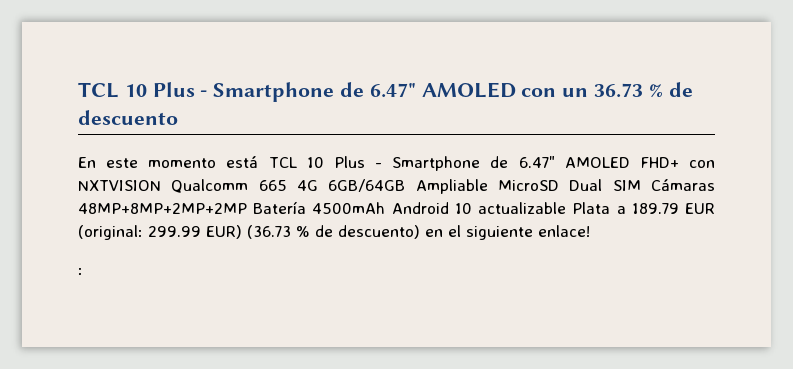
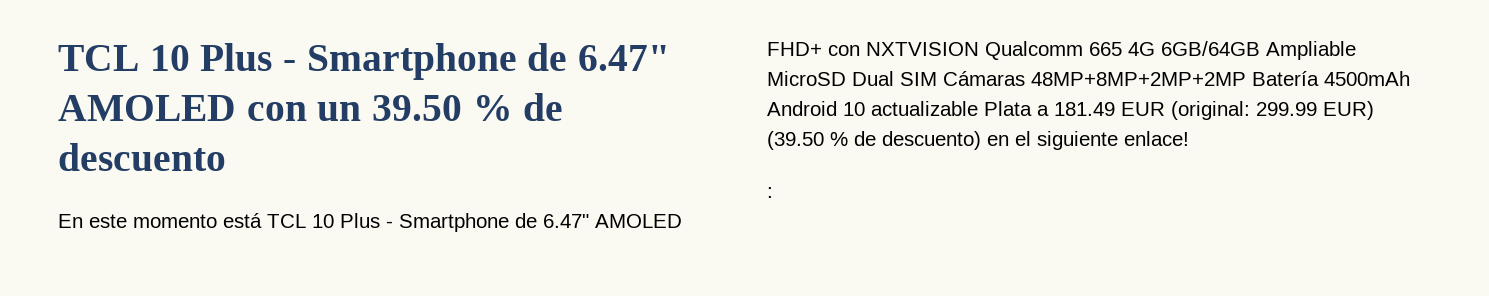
- TCL 10 Plus - Smartphone de 6.47" AMOLED con un 36.73 % de descuento
+ TCL 10 Plus - Smartphone de 6.47" AMOLED con un 39.50 % de descuento
- En este momento está TCL 10 Plus - Smartphone de 6.47" AMOLED FHD+ con NXTVISION Qualcomm 665 4G 6GB/64GB Ampliable MicroSD Dual SIM Cámaras 48MP+8MP+2MP+2MP Batería 4500mAh Android 10 actualizable Plata a 189.79 EUR (original: 299.99 EUR) (36.73 % de descuento) en el siguiente enlace!
+ En este momento está TCL 10 Plus - Smartphone de 6.47" AMOLED FHD+ con NXTVISION Qualcomm 665 4G 6GB/64GB Ampliable MicroSD Dual SIM Cámaras 48MP+8MP+2MP+2MP Batería 4500mAh Android 10 actualizable Plata a 181.49 EUR (original: 299.99 EUR) (39.50 % de descuento) en el siguiente enlace!

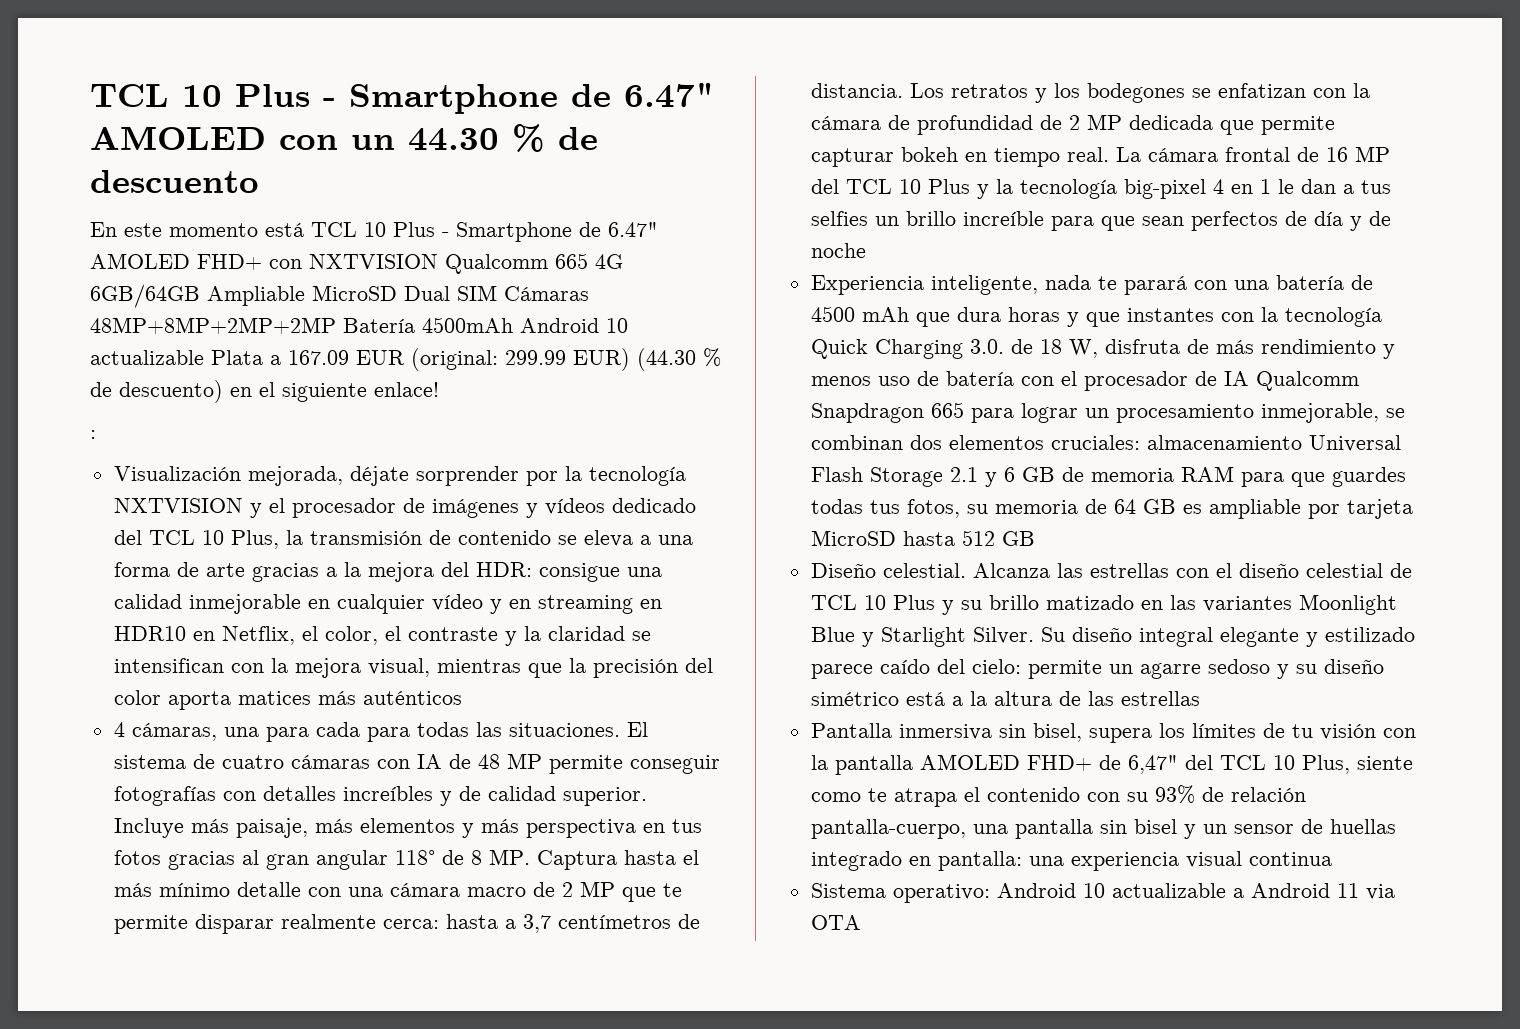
- TCL 10 Plus - Smartphone de 6.47" AMOLED con un 39.50 % de descuento
+ TCL 10 Plus - Smartphone de 6.47" AMOLED con un 44.30 % de descuento
- En este momento está TCL 10 Plus - Smartphone de 6.47" AMOLED FHD+ con NXTVISION Qualcomm 665 4G 6GB/64GB Ampliable MicroSD Dual SIM Cámaras 48MP+8MP+2MP+2MP Batería 4500mAh Android 10 actualizable Plata a 181.49 EUR (original: 299.99 EUR) (39.50 % de descuento) en el siguiente enlace!
+ En este momento está TCL 10 Plus - Smartphone de 6.47" AMOLED FHD+ con NXTVISION Qualcomm 665 4G 6GB/64GB Ampliable MicroSD Dual SIM Cámaras 48MP+8MP+2MP+2MP Batería 4500mAh Android 10 actualizable Plata a 167.09 EUR (original: 299.99 EUR) (44.30 % de descuento) en el siguiente enlace!
+ Visualización mejorada, déjate sorprender por la tecnología NXTVISION y el procesador de imágenes y vídeos dedicado del TCL 10 Plus, la transmisión de contenido se eleva a una forma de arte gracias a la mejora del HDR: consigue una calidad inmejorable en cualquier vídeo y en streaming en HDR10 en Netflix, el color, el contraste y la claridad se intensifican con la mejora visual, mientras que la precisión del color aporta matices más auténticos
+ 4 cámaras, una para cada para todas las situaciones. El sistema de cuatro cámaras con IA de 48 MP permite conseguir fotografías con detalles increíbles y de calidad superior. Incluye más paisaje, más elementos y más perspectiva en tus fotos gracias al gran angular 118° de 8 MP. Captura hasta el más mínimo detalle con una cámara macro de 2 MP que te permite disparar realmente cerca: hasta a 3,7 centímetros de distancia. Los retratos y los bodegones se enfatizan con la cámara de profundidad de 2 MP dedicada que permite capturar bokeh en tiempo real. La cámara frontal de 16 MP del TCL 10 Plus y la tecnología big-pixel 4 en 1 le dan a tus selfies un brillo increíble para que sean perfectos de día y de noche
+ Experiencia inteligente, nada te parará con una batería de 4500 mAh que dura horas y que instantes con la tecnología Quick Charging 3.0. de 18 W, disfruta de más rendimiento y menos uso de batería con el procesador de IA Qualcomm Snapdragon 665 para lograr un procesamiento inmejorable, se combinan dos elementos cruciales: almacenamiento Universal Flash Storage 2.1 y 6 GB de memoria RAM para que guardes todas tus fotos, su memoria de 64 GB es ampliable por tarjeta MicroSD hasta 512 GB
+ Diseño celestial. Alcanza las estrellas con el diseño celestial de TCL 10 Plus y su brillo matizado en las variantes Moonlight Blue y Starlight Silver. Su diseño integral elegante y estilizado parece caído del cielo: permite un agarre sedoso y su diseño simétrico está a la altura de las estrellas
+ Pantalla inmersiva sin bisel, supera los límites de tu visión con la pantalla AMOLED FHD+ de 6,47" del TCL 10 Plus, siente como te atrapa el contenido con su 93% de relación pantalla-cuerpo, una pantalla sin bisel y un sensor de huellas integrado en pantalla: una experiencia visual continua
+ Sistema operativo: Android 10 actualizable a Android 11 via OTA

